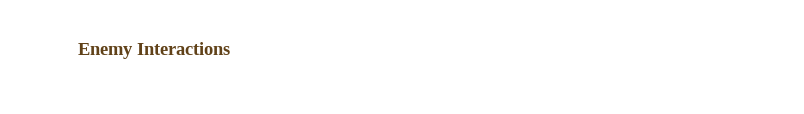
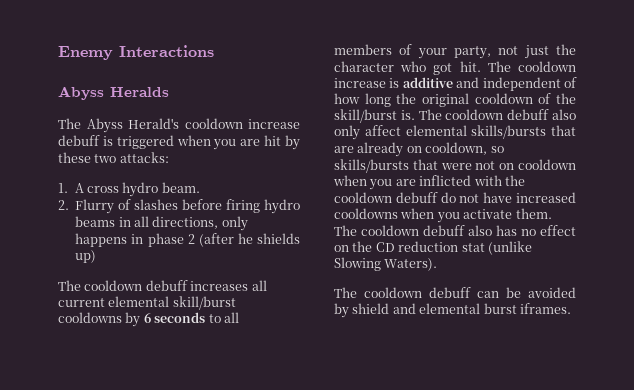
+ Abyss Heralds
+ The Abyss Herald's cooldown increase debuff is triggered when you are hit by these two attacks:
+ 1. A cross hydro beam.
+ 2. Flurry of slashes before firing hydro beams in all directions, only happens in phase 2 (after he shields up)
+ The cooldown debuff increases all current elemental skill/burst cooldowns by 6 seconds to all members of your party, not just the character who got hit. The cooldown increase is additive and independent of how long the original cooldown of the skill/burst is. The cooldown debuff also only affect elemental skills/bursts that are already on cooldown, so skills/bursts that were not on cooldown when you are inflicted with the cooldown debuff do not have increased cooldowns when you activate them. The cooldown debuff also has no effect on the CD reduction stat (unlike Slowing Waters).
+ The cooldown debuff can be avoided by shield and elemental burst iframes.

